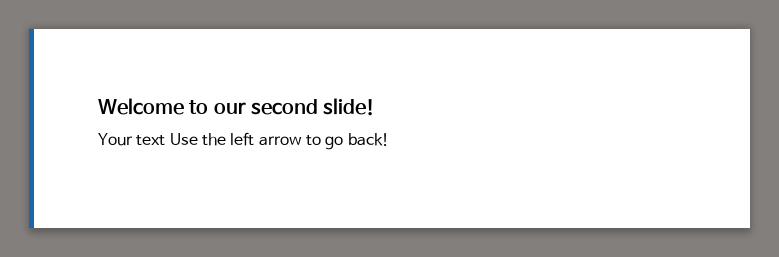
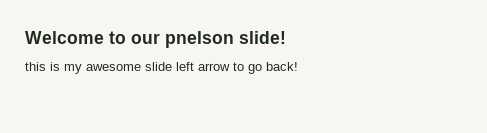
- Welcome to our second slide!
+ Welcome to our pnelson slide!
- Your text Use the left arrow to go back!
+ this is my awesome slide left arrow to go back!

